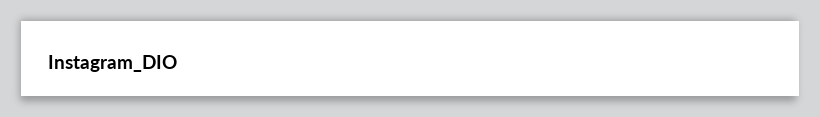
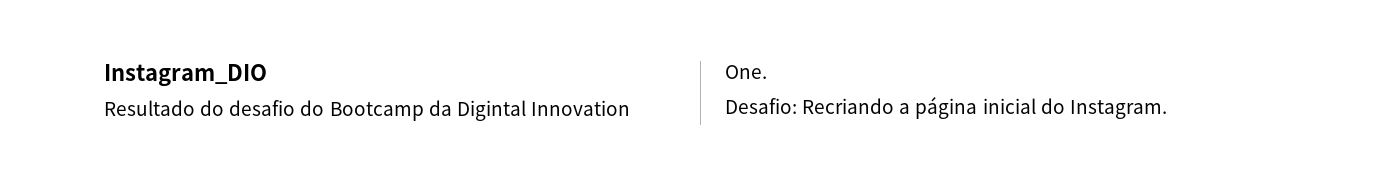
+ Resultado do desafio do Bootcamp da Digintal Innovation One.
+ Desafio: Recriando a página inicial do Instagram.

